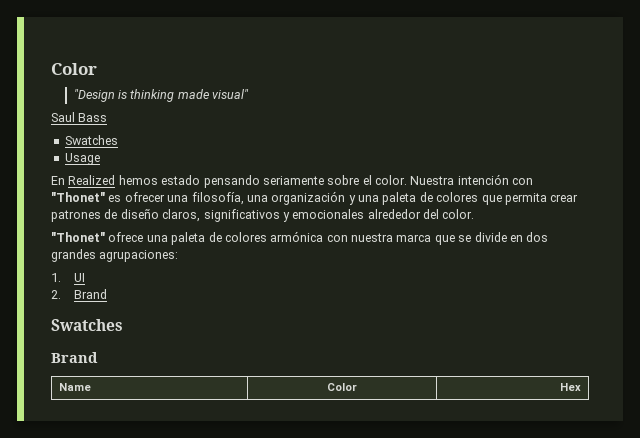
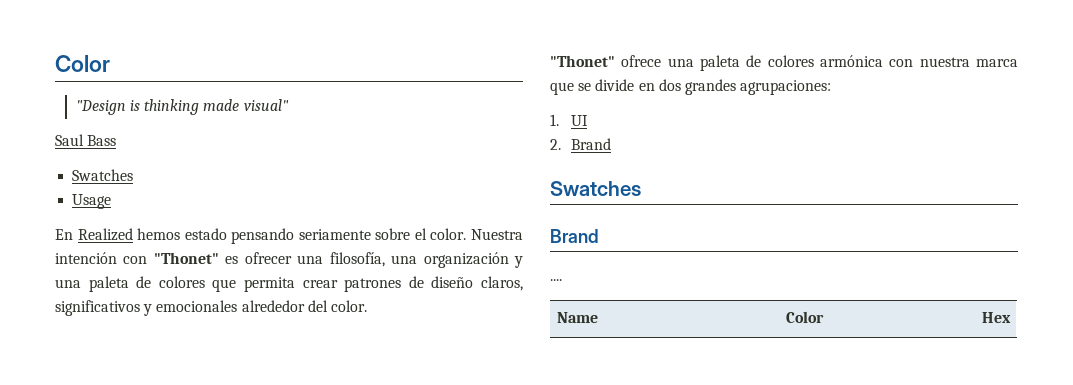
+ ....

